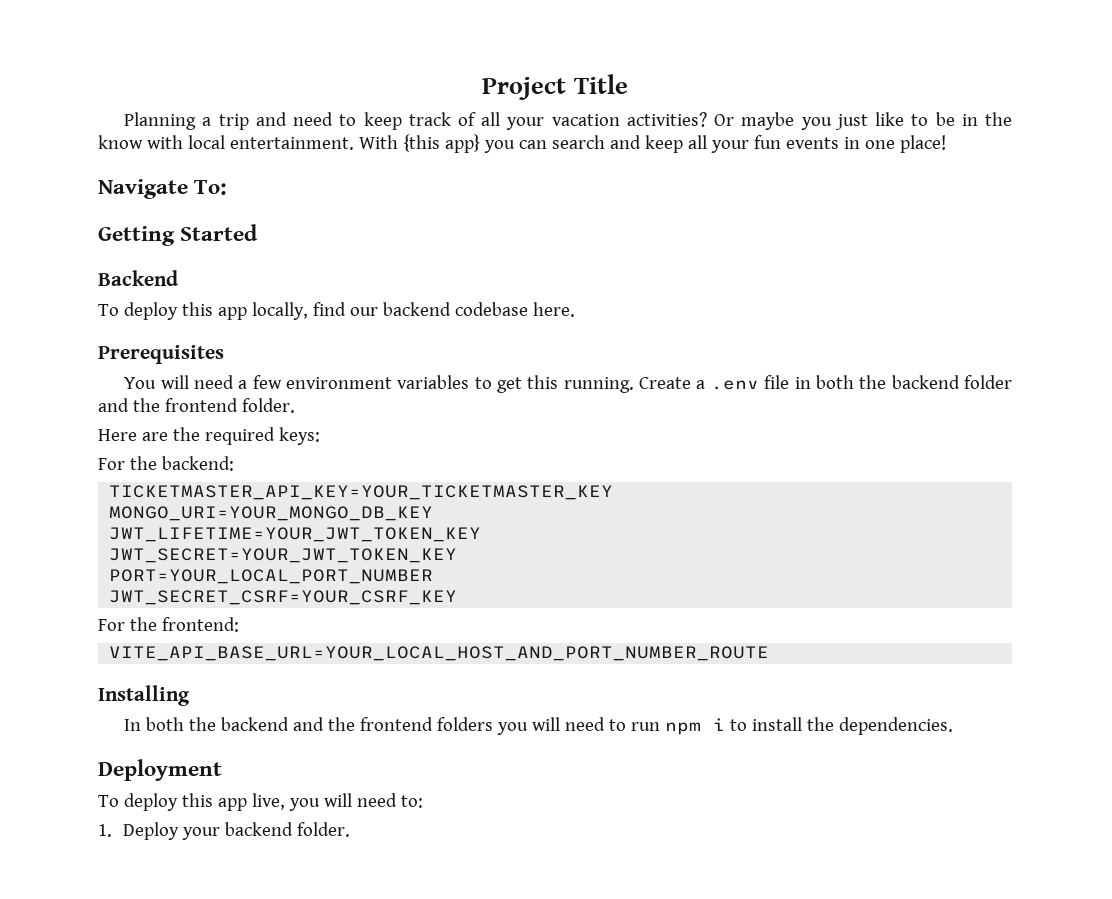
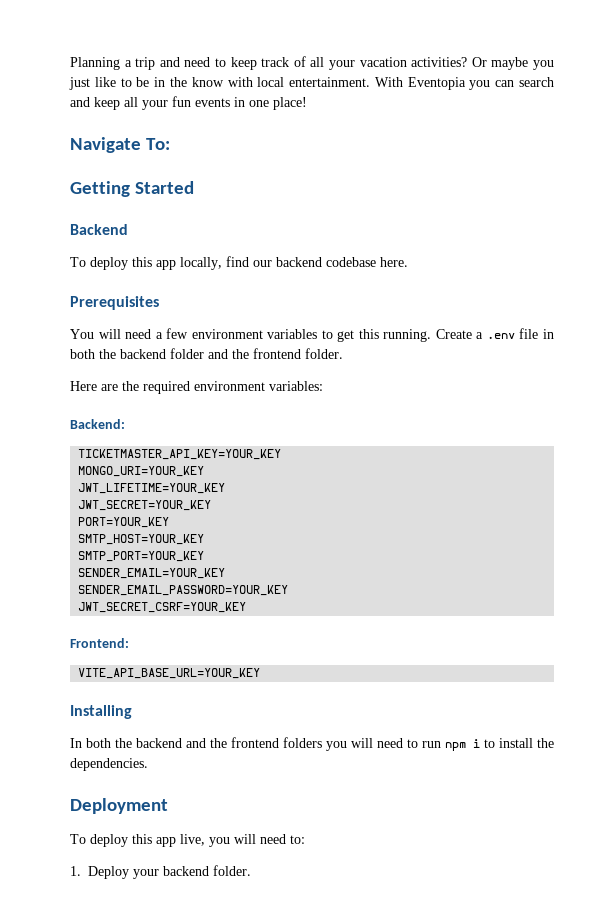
- Project Title
- With {this app} you can search and keep all your fun events in one place!
+ With Eventopia you can search and keep all your fun events in one place!
- Here are the required keys:
- For the backend:
- TICKETMASTER_API_KEY=YOUR_TICKETMASTER_KEY
- MONGO_URI=YOUR_MONGO_DB_KEY
- JWT_LIFETIME=YOUR_JWT_TOKEN_KEY
- JWT_SECRET=YOUR_JWT_TOKEN_KEY
- PORT=YOUR_LOCAL_PORT_NUMBER
- JWT_SECRET_CSRF=YOUR_CSRF_KEY
- For the frontend:
- VITE_API_BASE_URL=YOUR_LOCAL_HOST_AND_PORT_NUMBER_ROUTE
+ Here are the required environment variables:
+ Backend:
+ TICKETMASTER_API_KEY=YOUR_KEY
+ MONGO_URI=YOUR_KEY
+ JWT_LIFETIME=YOUR_KEY
+ JWT_SECRET=YOUR_KEY
+ PORT=YOUR_KEY
+ SMTP_HOST=YOUR_KEY
+ SMTP_PORT=YOUR_KEY
+ SENDER_EMAIL=YOUR_KEY
+ SENDER_EMAIL_PASSWORD=YOUR_KEY
+ JWT_SECRET_CSRF=YOUR_KEY
+ Frontend:
+ VITE_API_BASE_URL=YOUR_KEY

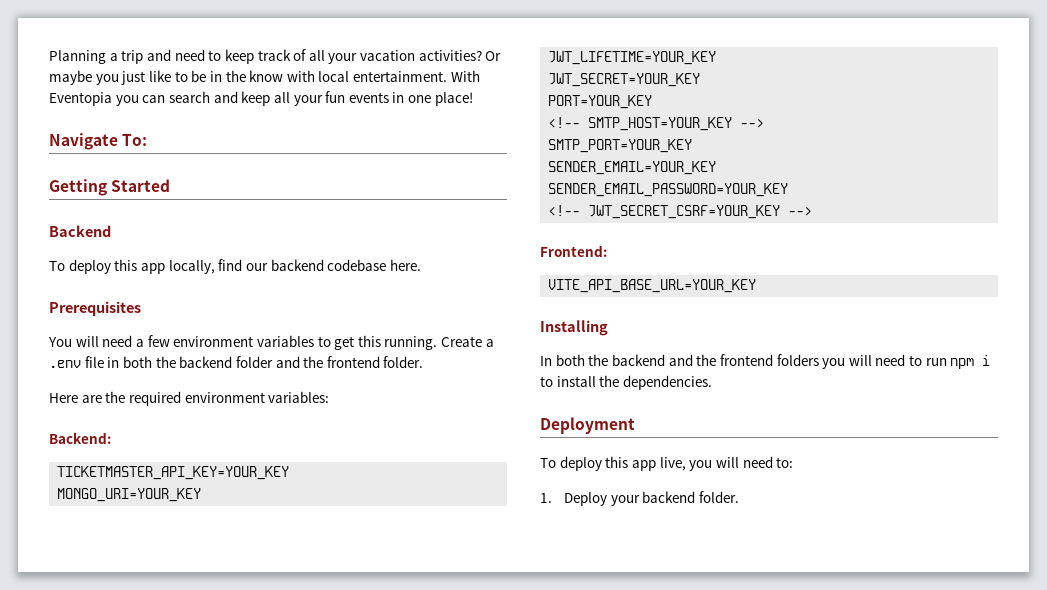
- SMTP_HOST=YOUR_KEY
+ <!-- SMTP_HOST=YOUR_KEY -->
- JWT_SECRET_CSRF=YOUR_KEY
+ <!-- JWT_SECRET_CSRF=YOUR_KEY -->

